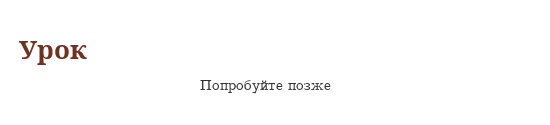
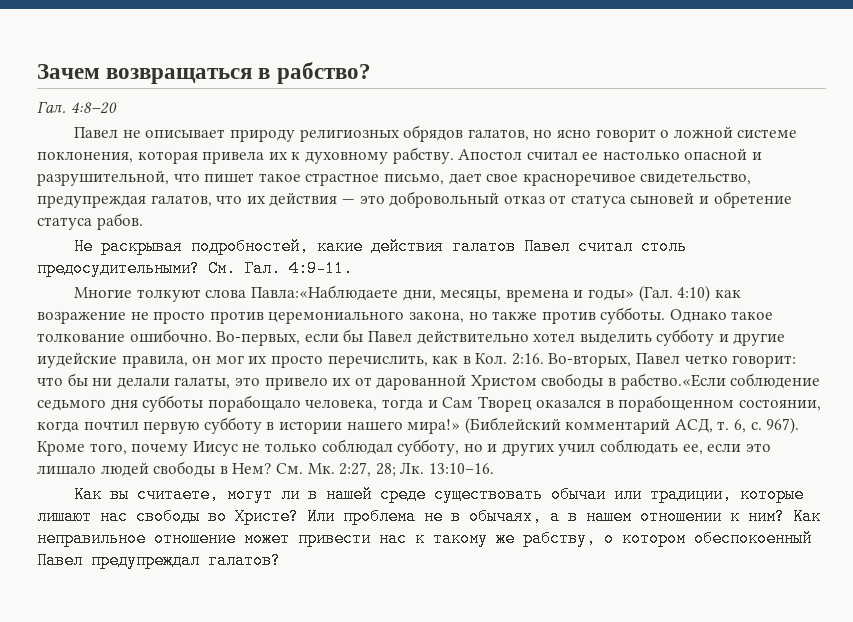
- Урок
- Попробуйте позже
+ Зачем возвращаться в рабство?
+ Гал. 4:8–20
+ Павел не описывает природу религиозных обрядов галатов, но ясно говорит о ложной системе поклонения, которая привела их к духовному рабству. Апостол считал ее настолько опасной и разрушительной, что пишет такое страстное письмо, дает свое красноречивое свидетельство, предупреждая галатов, что их действия — это добровольный отказ от статуса сыновей и обретение статуса рабов.
+ Не раскрывая подробностей, какие действия галатов Павел считал столь предосудительными? См. Гал. 4:9–11.
+ Многие толкуют слова Павла:«Наблюдаете дни, месяцы, времена и годы» (Гал. 4:10) как возражение не просто против церемониального закона, но также против субботы. Однако такое толкование ошибочно. Во-первых, если бы Павел действительно хотел выделить субботу и другие иудейские правила, он мог их просто перечислить, как в Кол. 2:16. Во-вторых, Павел четко говорит: что бы ни делали галаты, это привело их от дарованной Христом свободы в рабство.«Если соблюдение седьмого дня субботы порабощало человека, тогда и Сам Творец оказался в порабощенном состоянии, когда почтил первую субботу в истории нашего мира!» (Библейский комментарий АСД, т. 6, с. 967). Кроме того, почему Иисус не только соблюдал субботу, но и других учил соблюдать ее, если это лишало людей свободы в Нем? См. Мк. 2:27, 28; Лк. 13:10–16.
+ Как вы считаете, могут ли в нашей среде существовать обычаи или традиции, которые лишают нас свободы во Христе? Или проблема не в обычаях, а в нашем отношении к ним? Как неправильное отношение может привести нас к такому же рабству, о котором обеспокоенный Павел предупреждал галатов?

